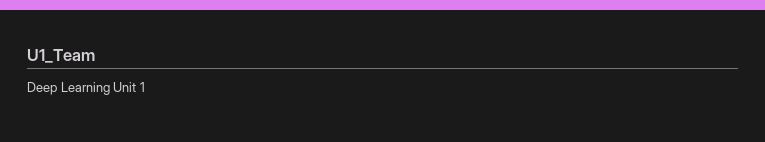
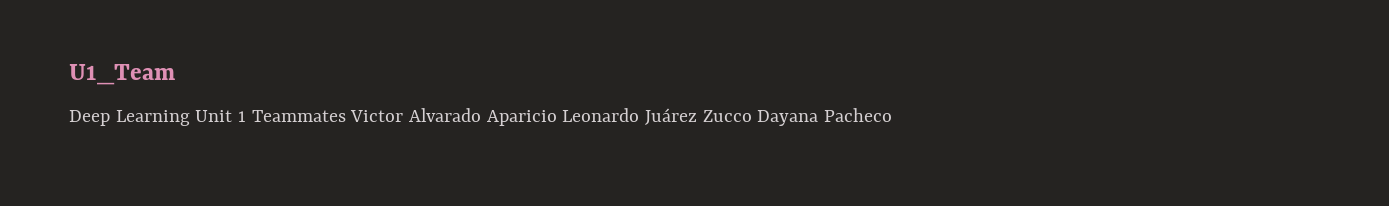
- Deep Learning Unit 1
+ Deep Learning Unit 1 Teammates Victor Alvarado Aparicio Leonardo Juárez Zucco Dayana Pacheco

